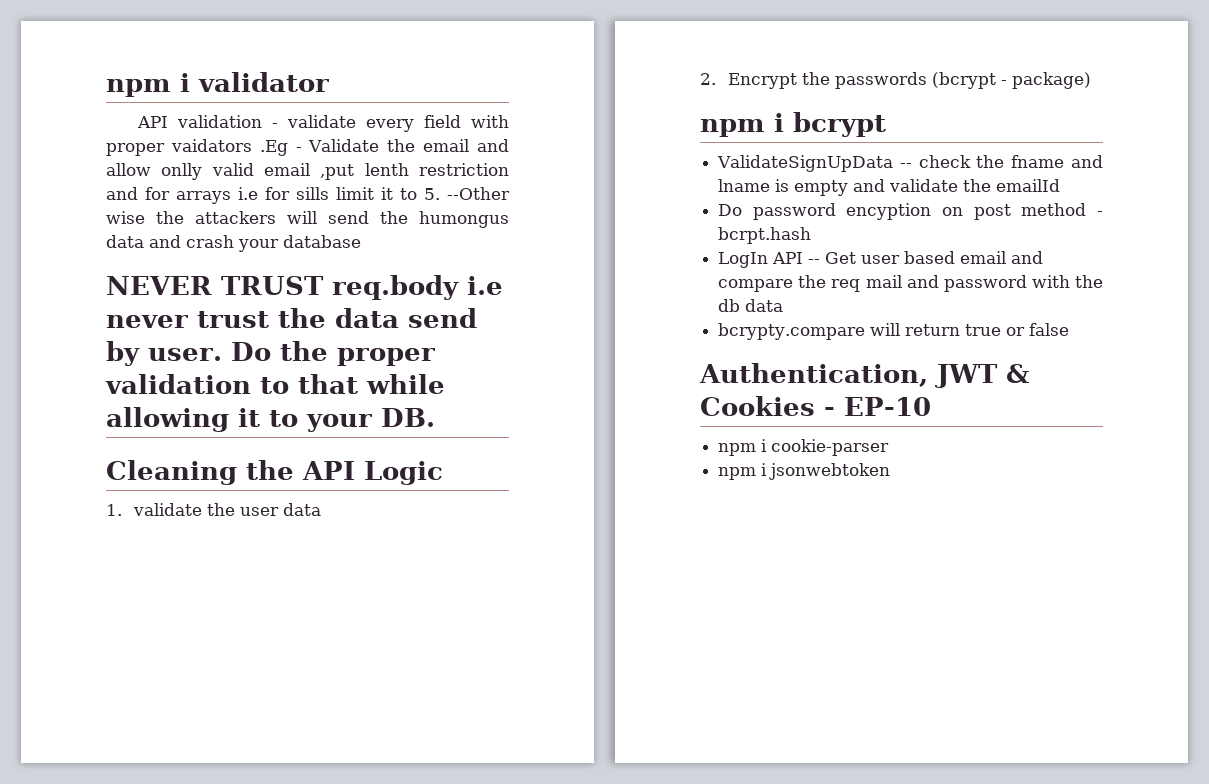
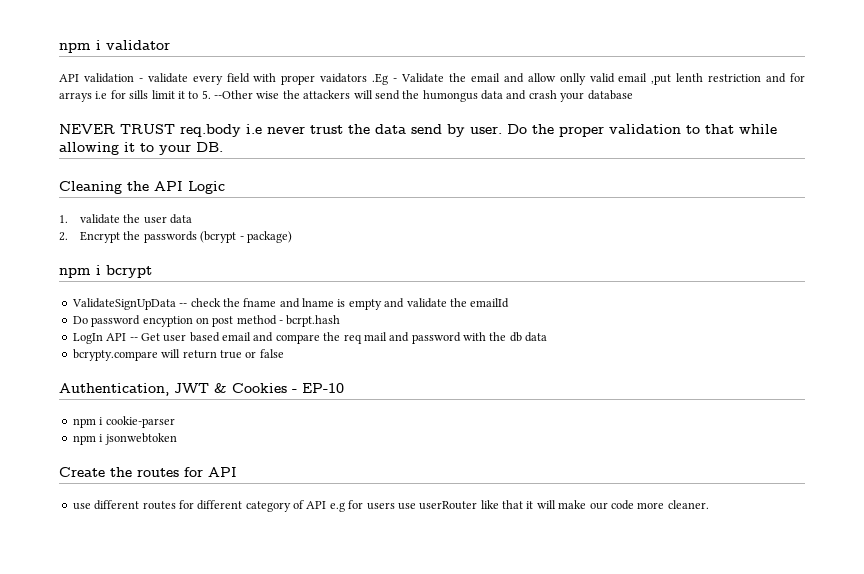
+ Create the routes for API
+ use different routes for different category of API e.g for users use userRouter like that it will make our code more cleaner.

